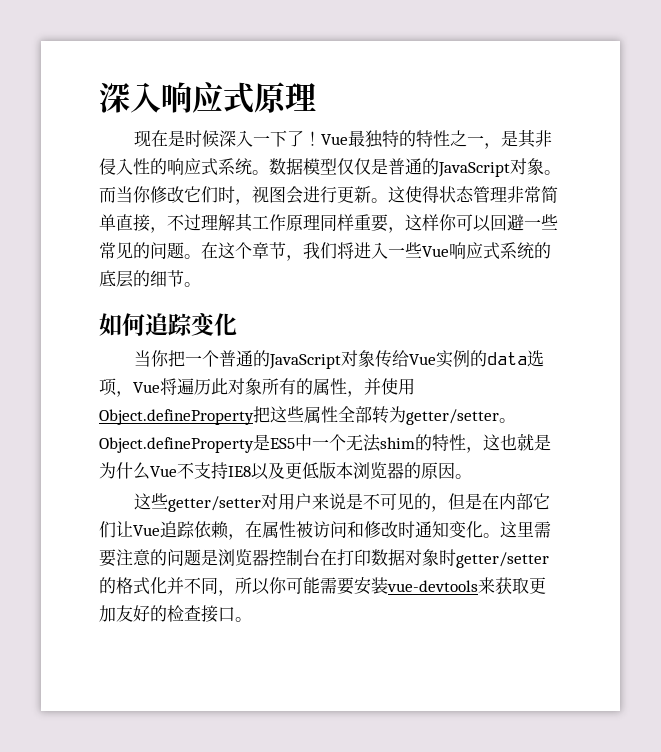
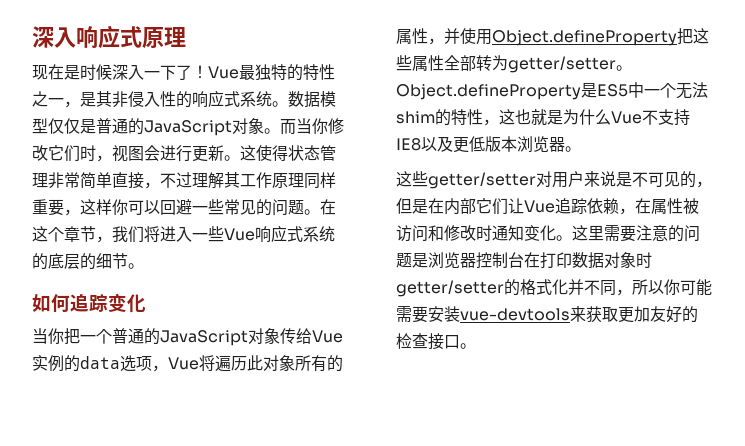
- Object.defineProperty是ES5中一个无法shim的特性，这也就是为什么Vue不支持IE8以及更低版本浏览器的原因。
+ Object.defineProperty是ES5中一个无法shim的特性，这也就是为什么Vue不支持IE8以及更低版本浏览器。

